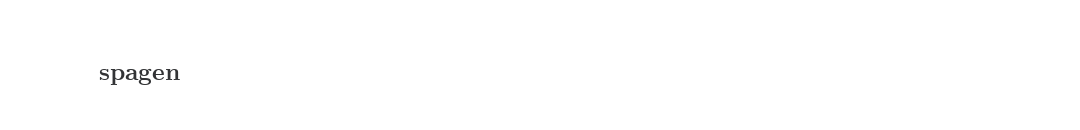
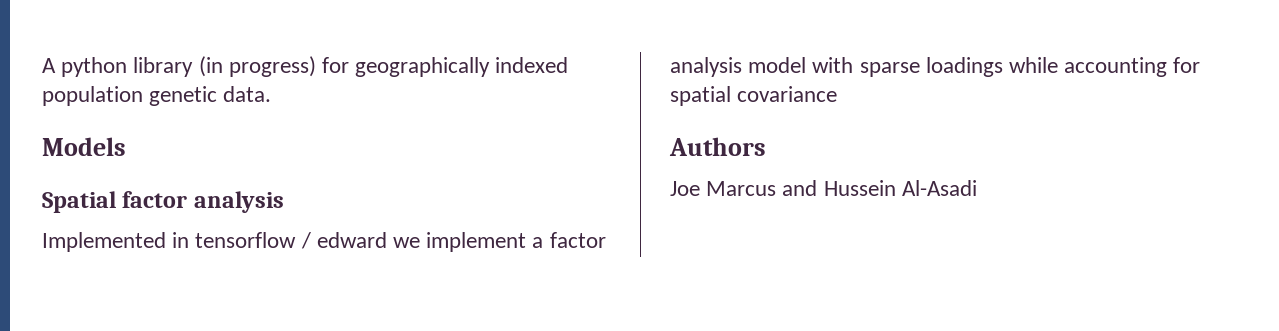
- spagen
+ A python library (in progress) for geographically indexed population genetic data.
+ Models
+ Spatial factor analysis
+ Implemented in tensorflow / edward we implement a factor analysis model with sparse loadings while accounting for spatial covariance
+ Authors
+ Joe Marcus and Hussein Al-Asadi

